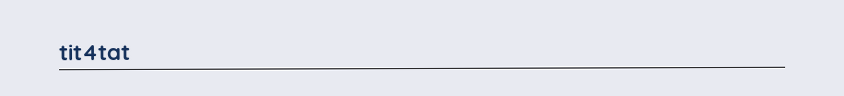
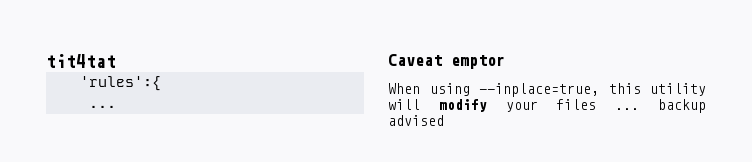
+ 'rules':{
+ ...
+ Caveat emptor
+ When using --inplace=true, this utility will modify your files ... backup advised

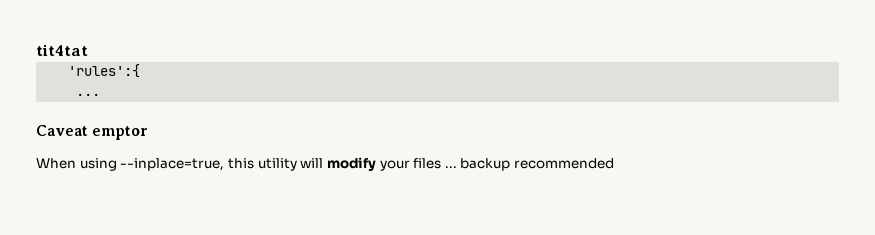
- When using --inplace=true, this utility will modify your files ... backup advised
+ When using --inplace=true, this utility will modify your files ... backup recommended

